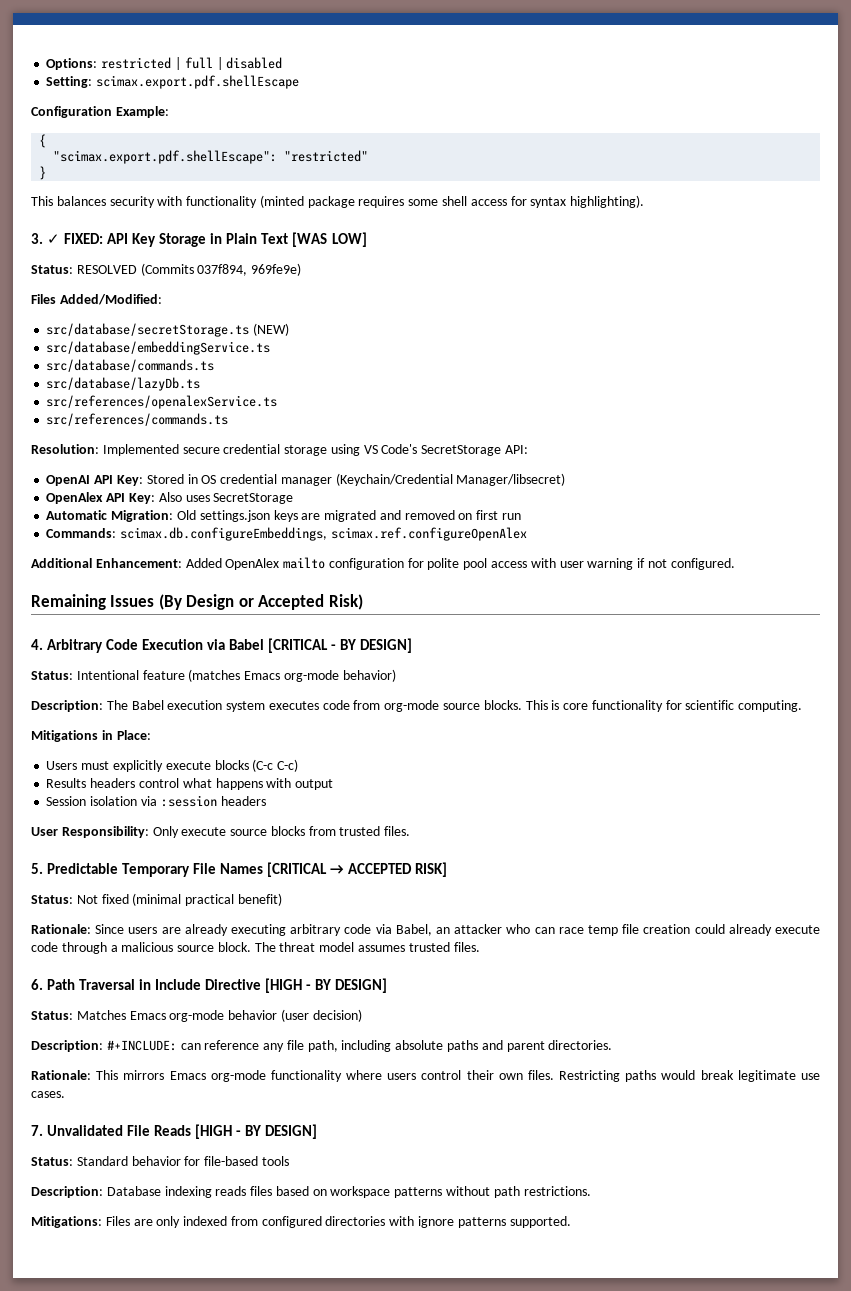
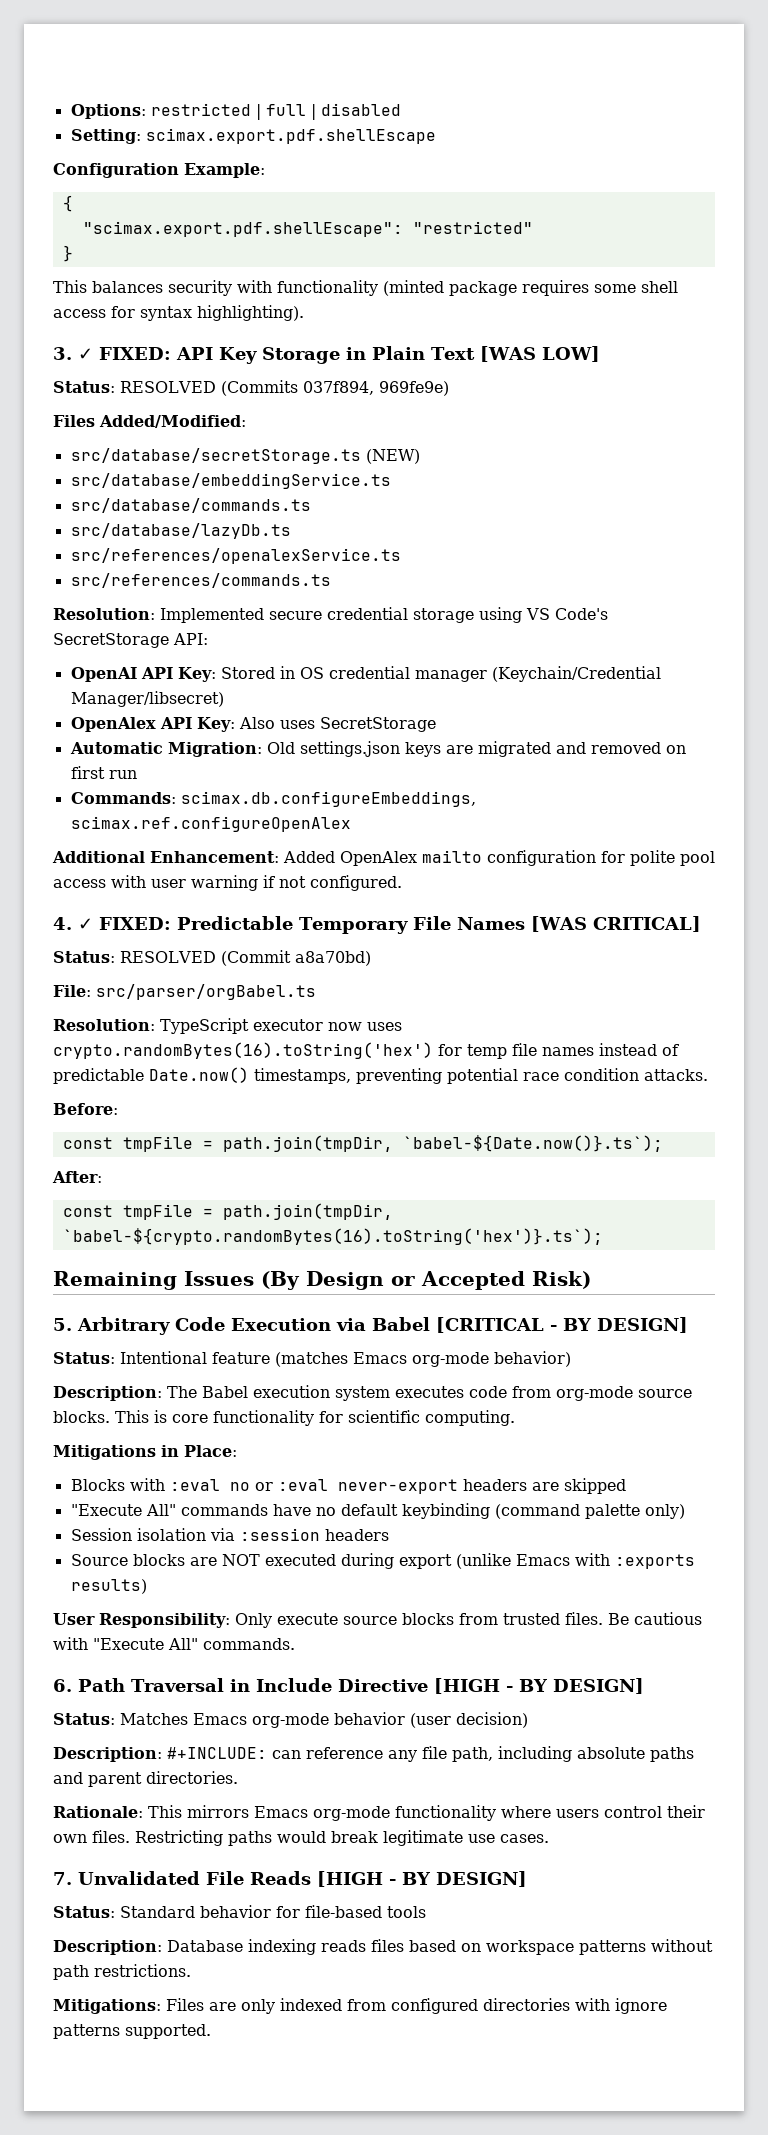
+ 4. ✓ FIXED: Predictable Temporary File Names [WAS CRITICAL]
+ Status: RESOLVED (Commit a8a70bd)
+ File: src/parser/orgBabel.ts
+ Resolution: TypeScript executor now uses crypto.randomBytes(16).toString('hex') for temp file names instead of predictable Date.now() timestamps, preventing potential race condition attacks.
+ Before:
+ const tmpFile = path.join(tmpDir, `babel-${Date.now()}.ts`);
+ After:
+ const tmpFile = path.join(tmpDir, `babel-${crypto.randomBytes(16).toString('hex')}.ts`);
- 4. Arbitrary Code Execution via Babel [CRITICAL - BY DESIGN]
+ 5. Arbitrary Code Execution via Babel [CRITICAL - BY DESIGN]
- Users must explicitly execute blocks (C-c C-c)
- Results headers control what happens with output
+ Blocks with :eval no or :eval never-export headers are skipped
+ "Execute All" commands have no default keybinding (command palette only)
+ Source blocks are NOT executed during export (unlike Emacs with :exports results)
- User Responsibility: Only execute source blocks from trusted files.
- 5. Predictable Temporary File Names [CRITICAL → ACCEPTED RISK]
- Status: Not fixed (minimal practical benefit)
- Rationale: Since users are already executing arbitrary code via Babel, an attacker who can race temp file creation could already execute code through a malicious source block. The threat model assumes trusted files.
+ User Responsibility: Only execute source blocks from trusted files. Be cautious with "Execute All" commands.

